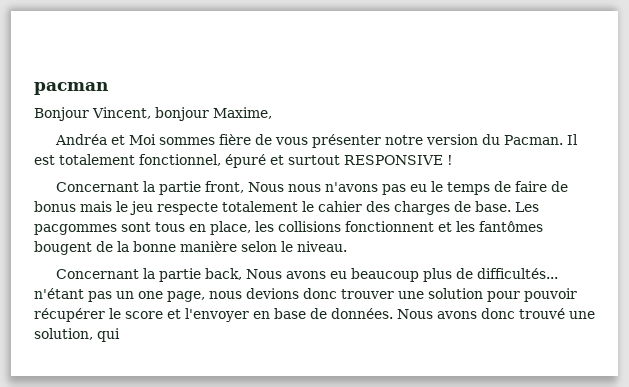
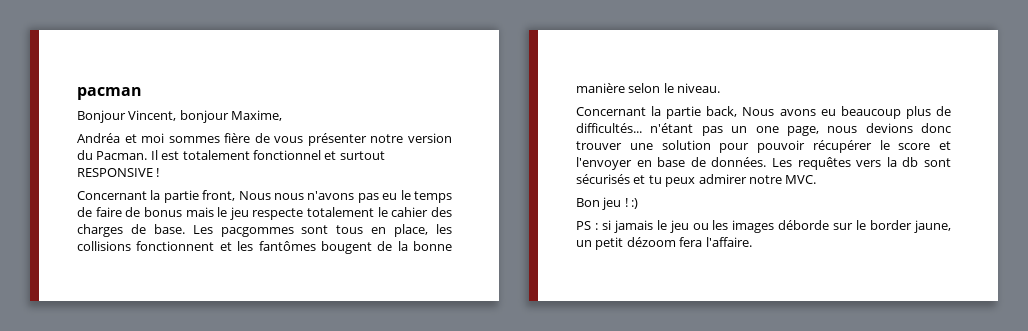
- Andréa et Moi sommes fière de vous présenter notre version du Pacman.
+ Andréa et moi sommes fière de vous présenter notre version du Pacman.
- Il est totalement fonctionnel, épuré et surtout RESPONSIVE !
+ Il est totalement fonctionnel et surtout RESPONSIVE !
- Nous avons donc trouvé une solution, qui
+ Les requêtes vers la db sont sécurisés et tu peux admirer notre MVC.
+ Bon jeu ! :)
+ PS : si jamais le jeu ou les images déborde sur le border jaune, un petit dézoom fera l'affaire.

